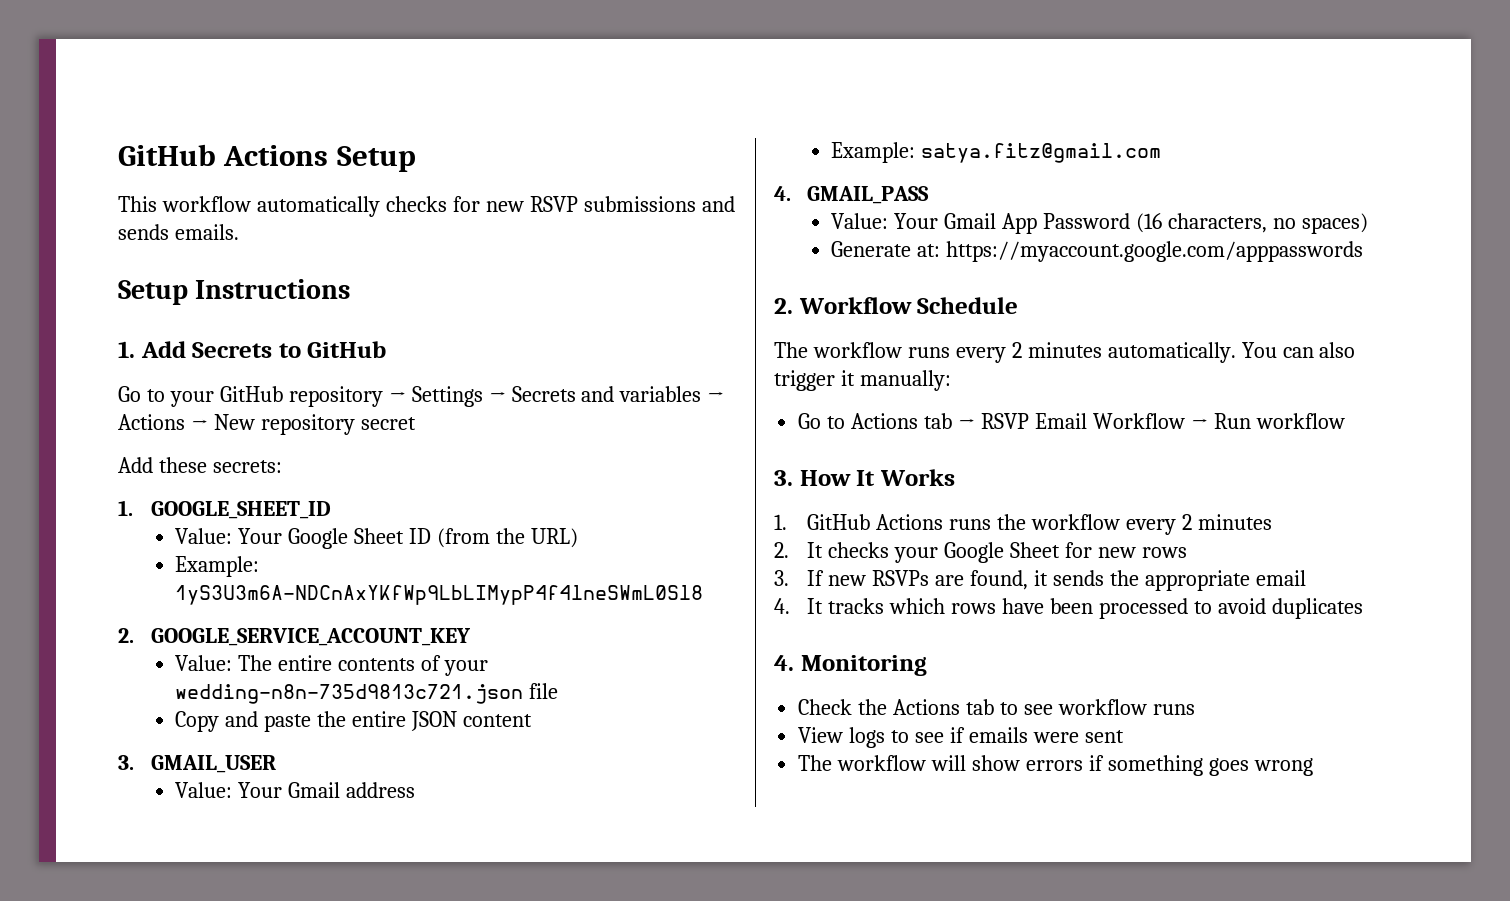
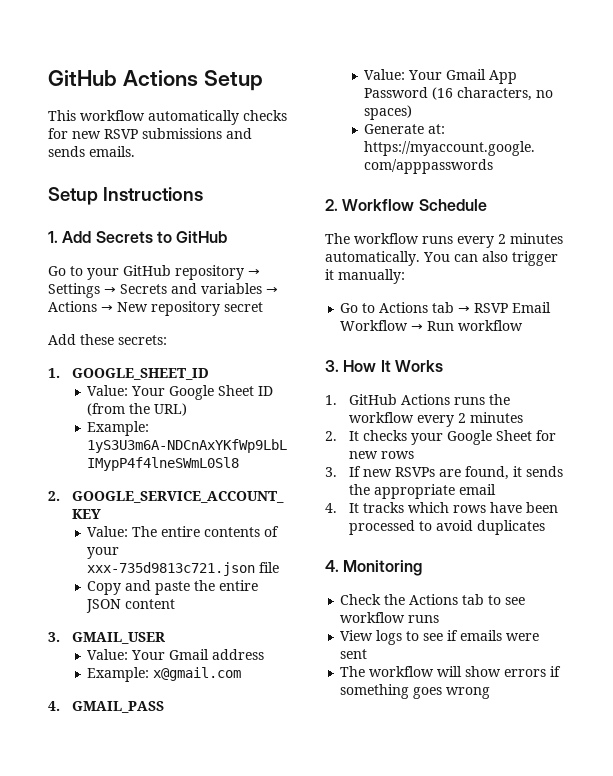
- Value: The entire contents of your wedding-n8n-735d9813c721.json file
+ Value: The entire contents of your xxx-735d9813c721.json file
- Example: satya.fitz@gmail.com
+ Example: x@gmail.com

